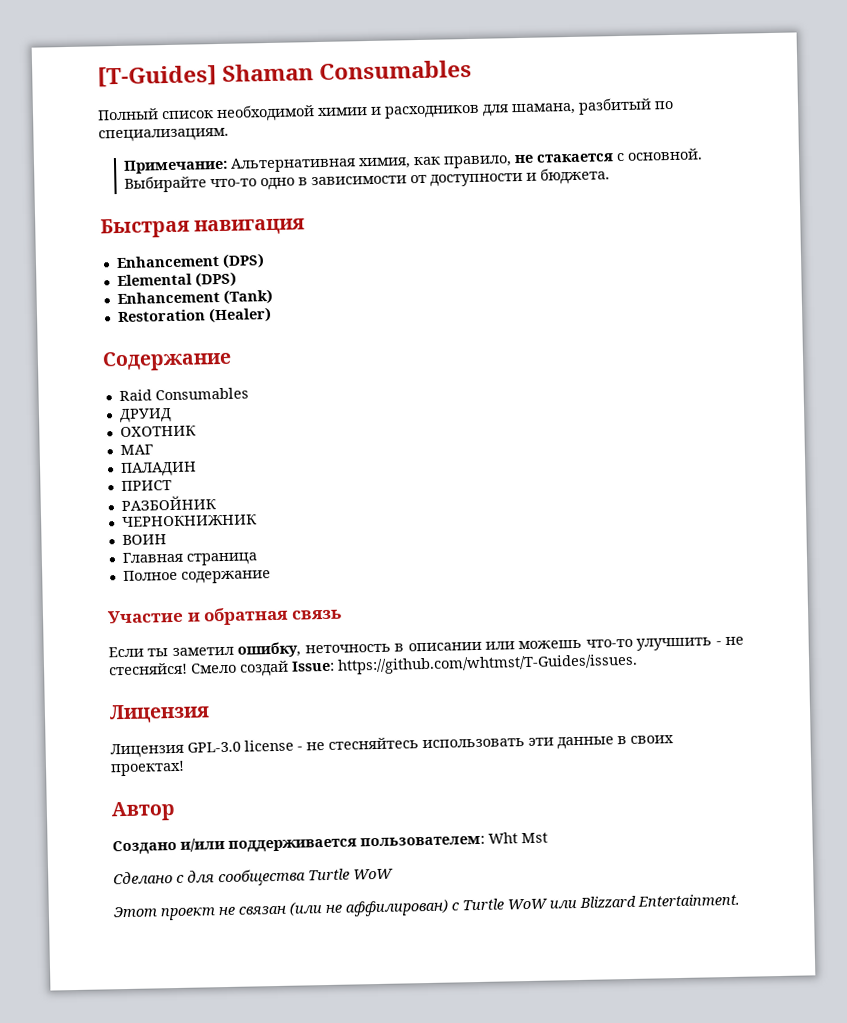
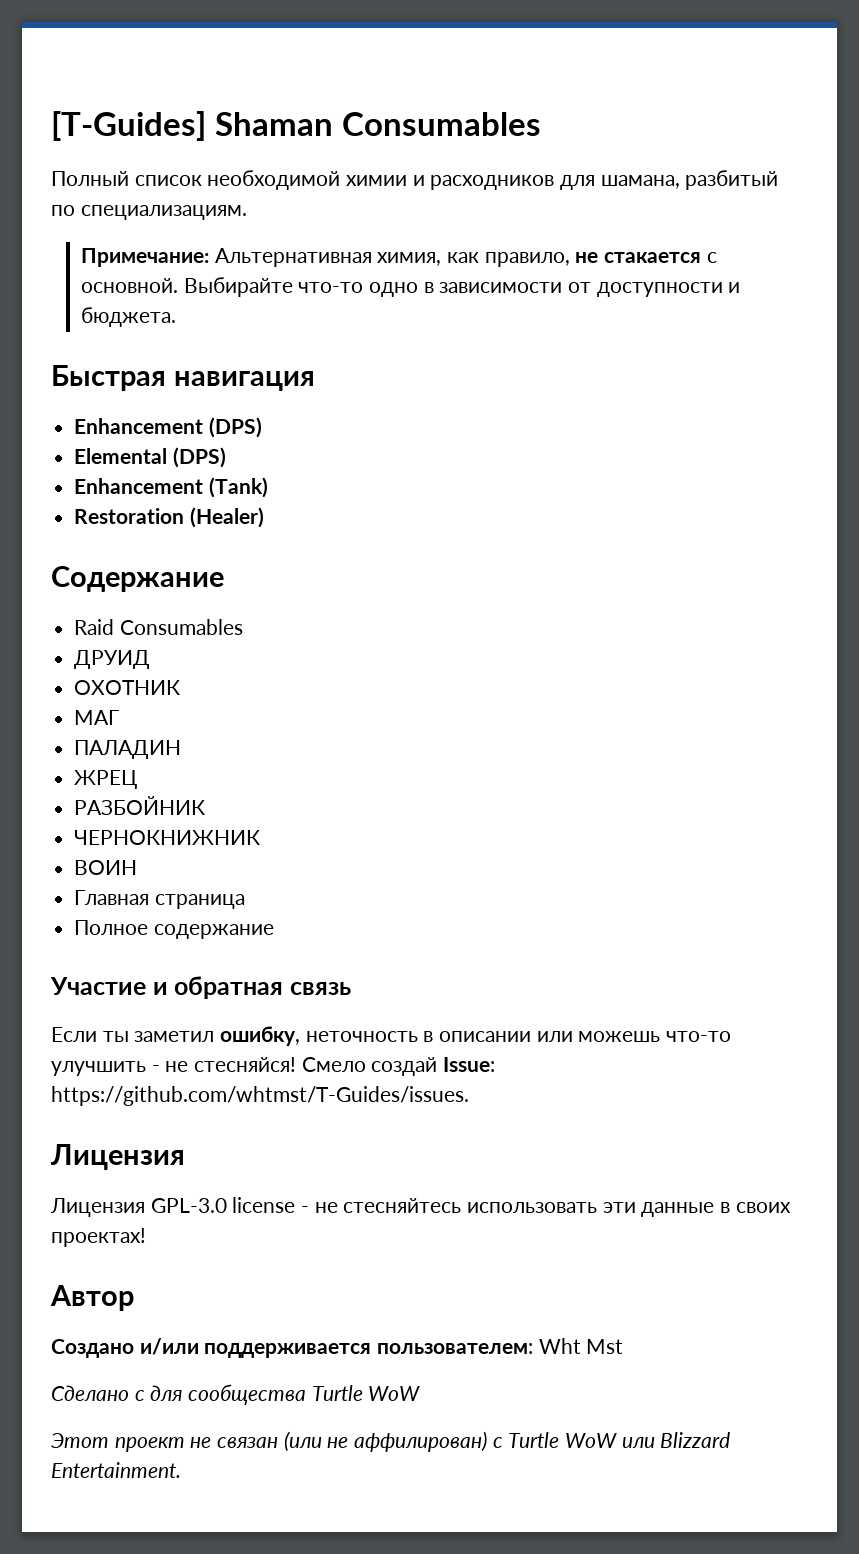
- ПРИСТ
+ ЖРЕЦ

